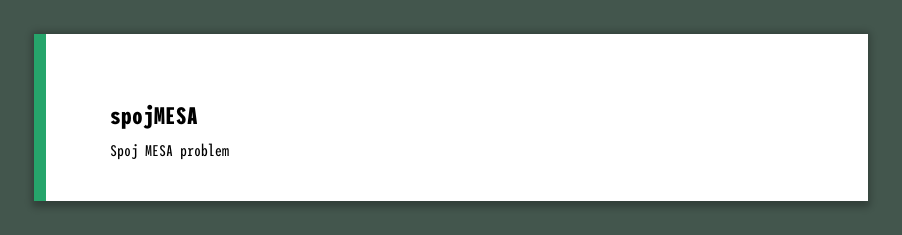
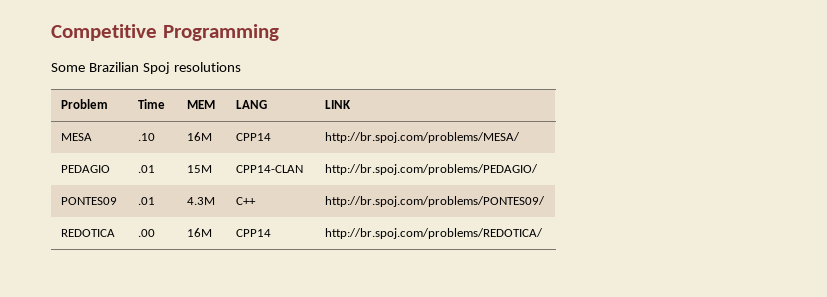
- spojMESA
- Spoj MESA problem
+ Competitive Programming
+ Some Brazilian Spoj resolutions
+ Problem | Time | MEM | LANG | LINK
+ MESA | .10 | 16M | CPP14 | http://br.spoj.com/problems/MESA/
+ PEDAGIO | .01 | 15M | CPP14-CLAN | http://br.spoj.com/problems/PEDAGIO/
+ PONTES09 | .01 | 4.3M | C++ | http://br.spoj.com/problems/PONTES09/
+ REDOTICA | .00 | 16M | CPP14 | http://br.spoj.com/problems/REDOTICA/

